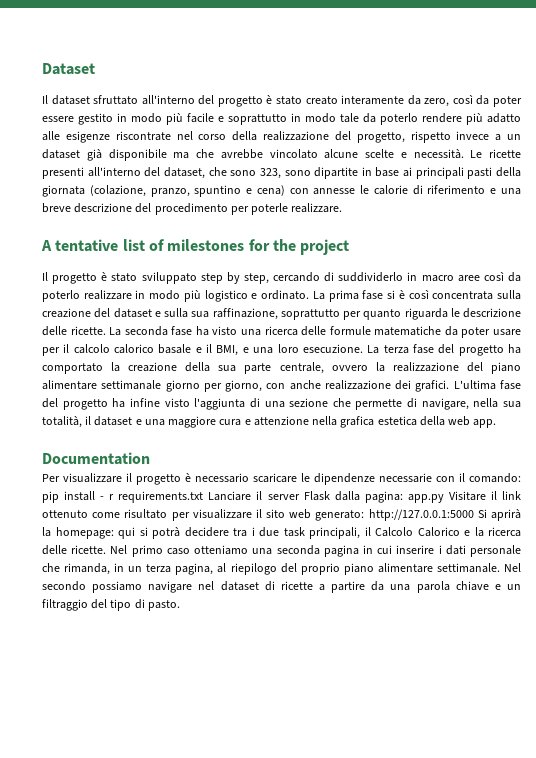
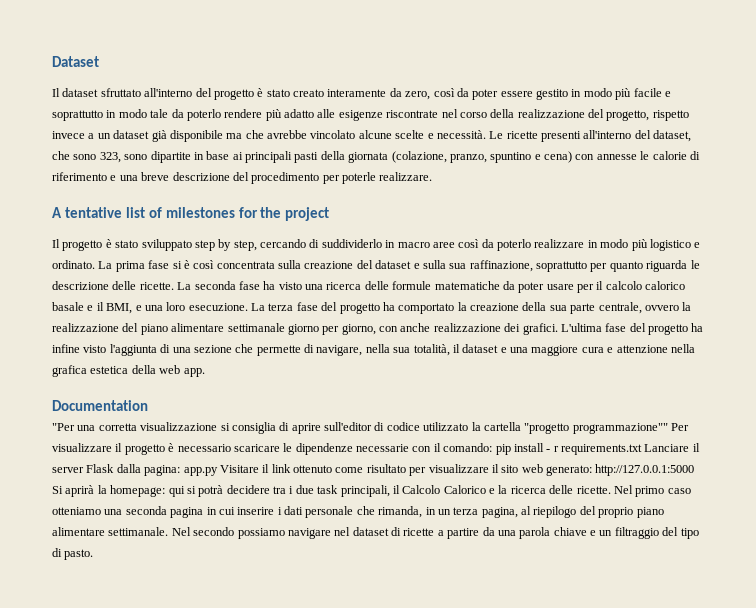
- Per visualizzare il progetto è necessario scaricare le dipendenze necessarie con il comando: pip install - r requirements.txt Lanciare il server Flask dalla pagina: app.py Visitare il link ottenuto come risultato per visualizzare il sito web generato: http://127.0.0.1:5000 Si aprirà la homepage: qui si potrà decidere tra i due task principali, il Calcolo Calorico e la ricerca delle ricette.
+ "Per una corretta visualizzazione si consiglia di aprire sull'editor di codice utilizzato la cartella "progetto programmazione"" Per visualizzare il progetto è necessario scaricare le dipendenze necessarie con il comando: pip install - r requirements.txt Lanciare il server Flask dalla pagina: app.py Visitare il link ottenuto come risultato per visualizzare il sito web generato: http://127.0.0.1:5000 Si aprirà la homepage: qui si potrà decidere tra i due task principali, il Calcolo Calorico e la ricerca delle ricette.

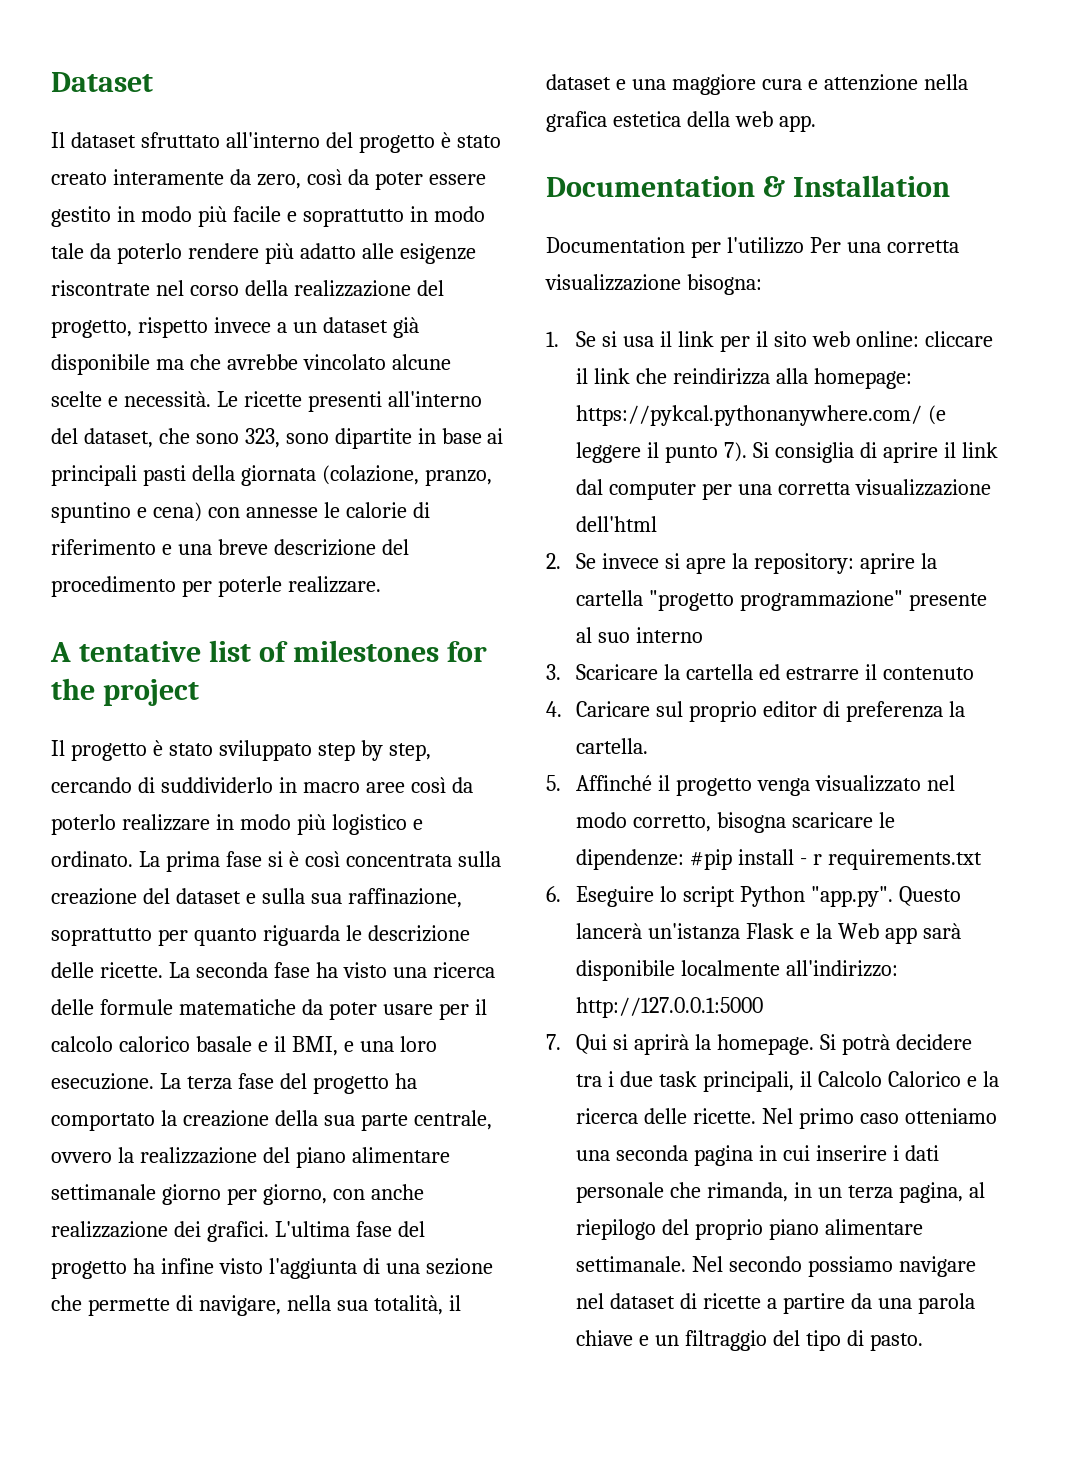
- Documentation
- "Per una corretta visualizzazione si consiglia di aprire sull'editor di codice utilizzato la cartella "progetto programmazione"" Per visualizzare il progetto è necessario scaricare le dipendenze necessarie con il comando: pip install - r requirements.txt Lanciare il server Flask dalla pagina: app.py Visitare il link ottenuto come risultato per visualizzare il sito web generato: http://127.0.0.1:5000 Si aprirà la homepage: qui si potrà decidere tra i due task principali, il Calcolo Calorico e la ricerca delle ricette.
+ Documentation & Installation
+ Documentation per l'utilizzo Per una corretta visualizzazione bisogna:
+ 1. Se si usa il link per il sito web online: cliccare il link che reindirizza alla homepage: https://pykcal.pythonanywhere.com/ (e leggere il punto 7). Si consiglia di aprire il link dal computer per una corretta visualizzazione dell'html
+ 2. Se invece si apre la repository: aprire la cartella "progetto programmazione" presente al suo interno
+ 3. Scaricare la cartella ed estrarre il contenuto
+ 4. Caricare sul proprio editor di preferenza la cartella.
+ 5. Affinché il progetto venga visualizzato nel modo corretto, bisogna scaricare le dipendenze: #pip install - r requirements.txt
+ 6. Eseguire lo script Python "app.py". Questo lancerà un'istanza Flask e la Web app sarà disponibile localmente all'indirizzo: http://127.0.0.1:5000
+ 7. Qui si aprirà la homepage. Si potrà decidere tra i due task principali, il Calcolo Calorico e la ricerca delle ricette.

